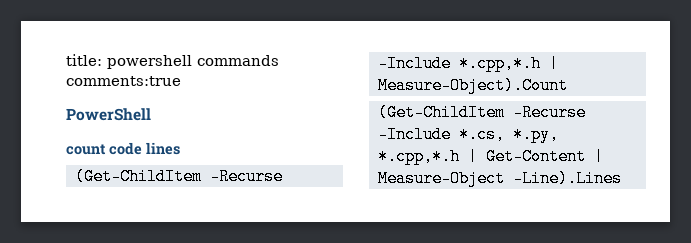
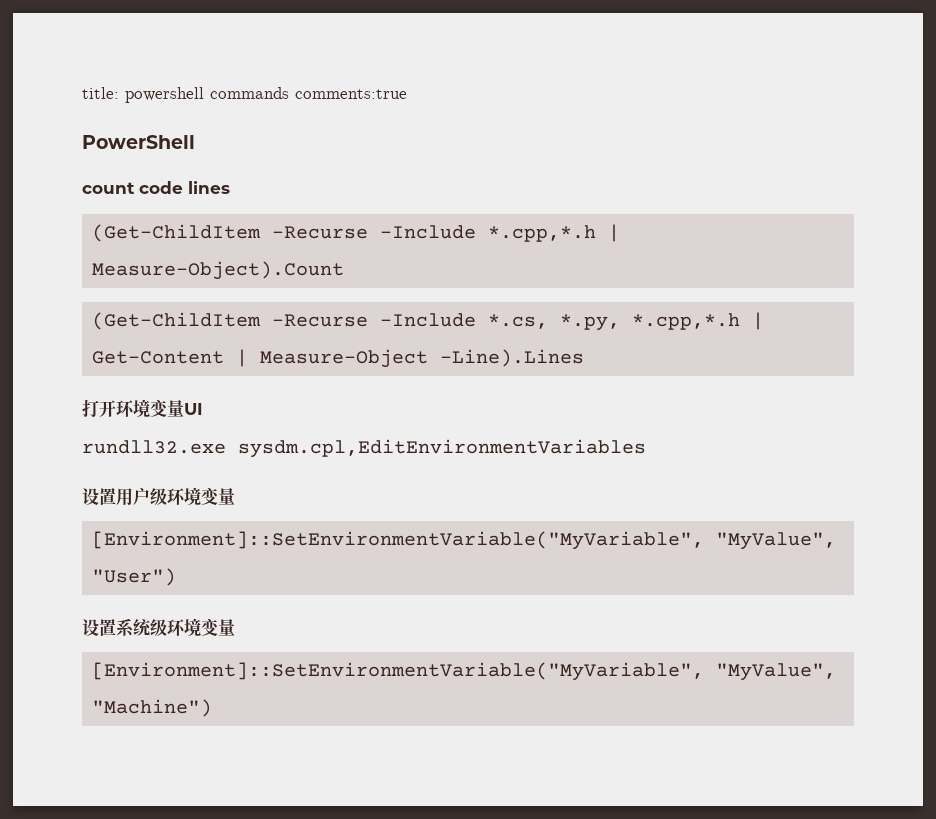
+ 打开环境变量UI
+ rundll32.exe sysdm.cpl,EditEnvironmentVariables
+ 设置用户级环境变量
+ [Environment]::SetEnvironmentVariable("MyVariable", "MyValue", "User")
+ 设置系统级环境变量
+ [Environment]::SetEnvironmentVariable("MyVariable", "MyValue", "Machine")

